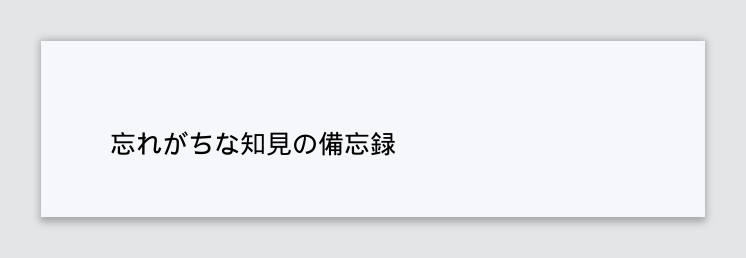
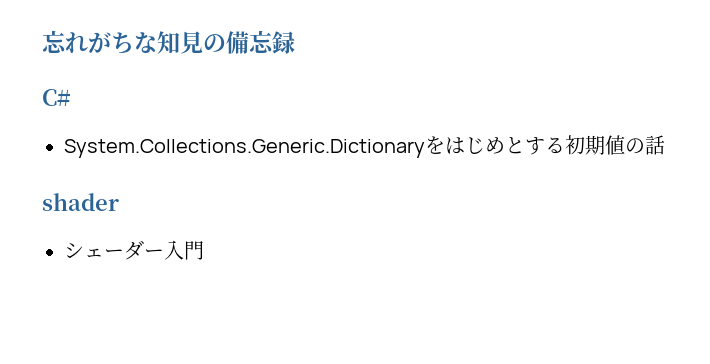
+ C#
+ System.Collections.Generic.Dictionaryをはじめとする初期値の話
+ shader
+ シェーダー入門

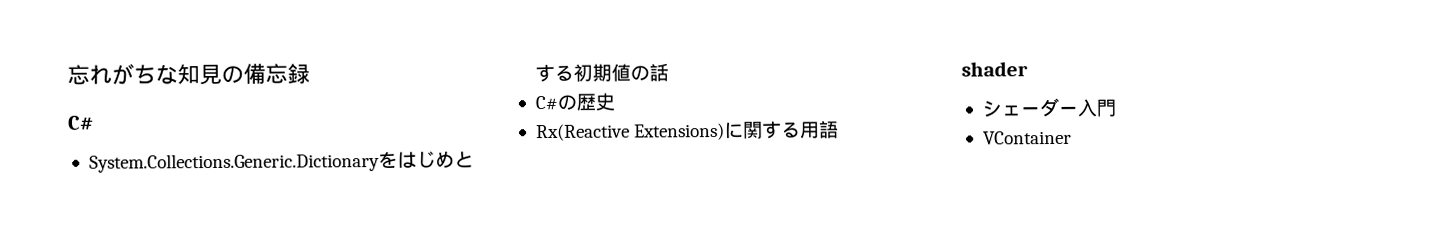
+ C#の歴史
+ Rx(Reactive Extensions)に関する用語
+ VContainer

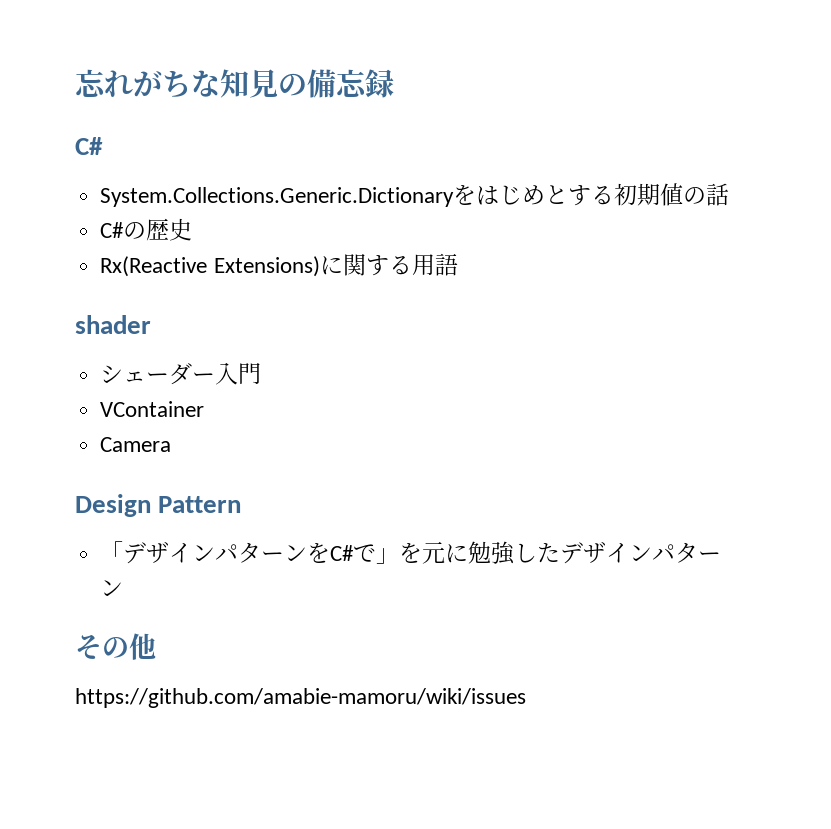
+ Camera
+ Design Pattern
+ 「デザインパターンをC#で」を元に勉強したデザインパターン
+ その他
+ https://github.com/amabie-mamoru/wiki/issues

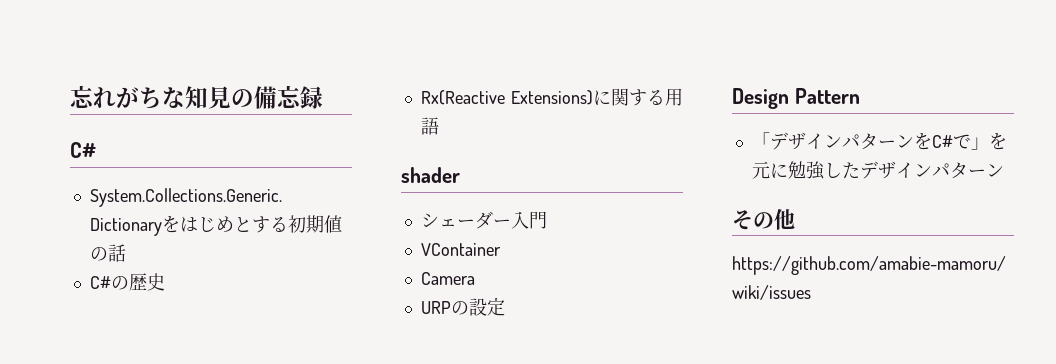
+ URPの設定

